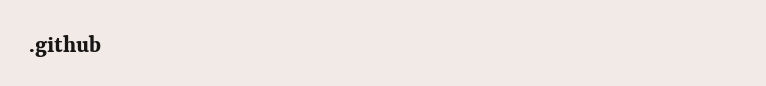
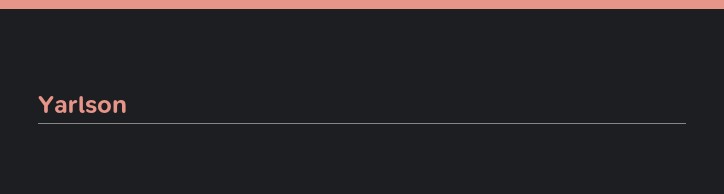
- .github
+ Yarlson

